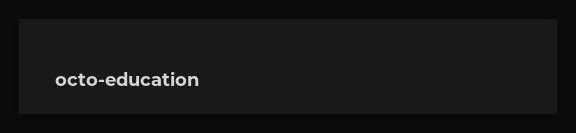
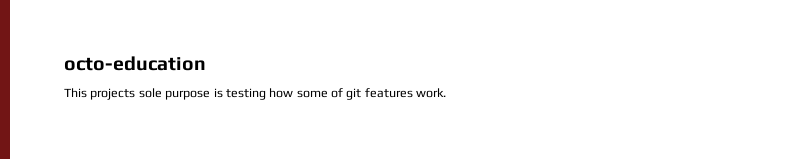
+ This projects sole purpose is testing how some of git features work.

